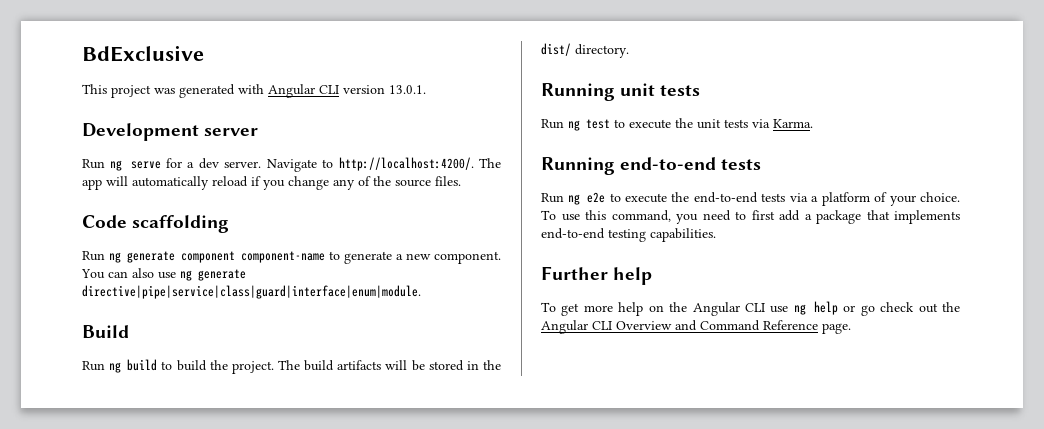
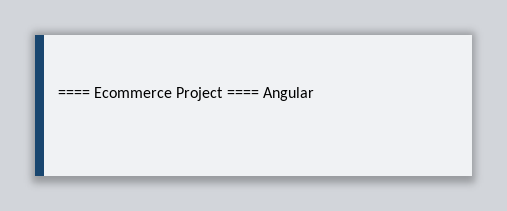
- BdExclusive
- This project was generated with Angular CLI version 13.0.1.
- Development server
- Run ng serve for a dev server. Navigate to http://localhost:4200/. The app will automatically reload if you change any of the source files.
- Code scaffolding
- Run ng generate component component-name to generate a new component. You can also use ng generate directive|pipe|service|class|guard|interface|enum|module.
- Build
- Run ng build to build the project. The build artifacts will be stored in the dist/ directory.
- Running unit tests
- Run ng test to execute the unit tests via Karma.
- Running end-to-end tests
- Run ng e2e to execute the end-to-end tests via a platform of your choice. To use this command, you need to first add a package that implements end-to-end testing capabilities.
- Further help
- To get more help on the Angular CLI use ng help or go check out the Angular CLI Overview and Command Reference page.
+ ==== Ecommerce Project ==== Angular

